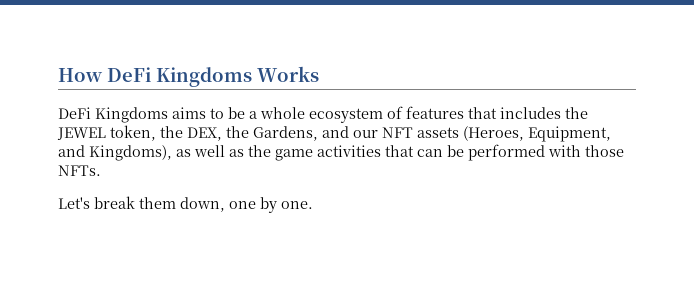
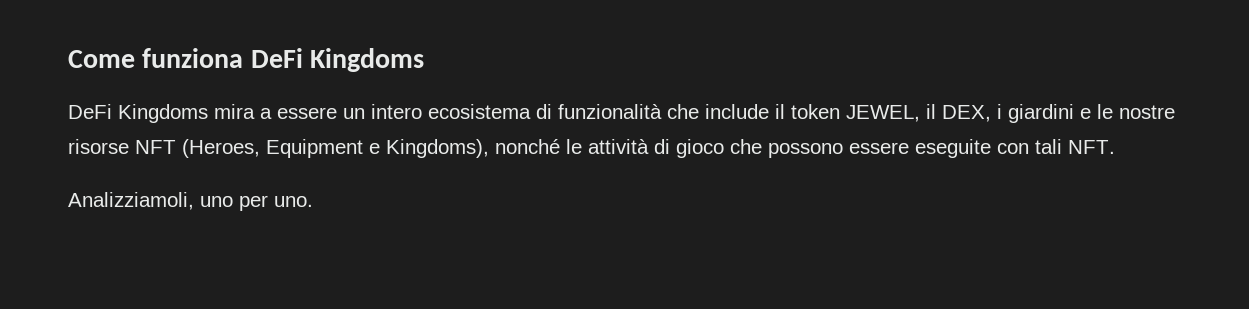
- How DeFi Kingdoms Works
- DeFi Kingdoms aims to be a whole ecosystem of features that includes the JEWEL token, the DEX, the Gardens, and our NFT assets (Heroes, Equipment, and Kingdoms), as well as the game activities that can be performed with those NFTs.
- Let's break them down, one by one.
+ Come funziona DeFi Kingdoms
+ DeFi Kingdoms mira a essere un intero ecosistema di funzionalità che include il token JEWEL, il DEX, i giardini e le nostre risorse NFT (Heroes, Equipment e Kingdoms), nonché le attività di gioco che possono essere eseguite con tali NFT.
+ Analizziamoli, uno per uno.

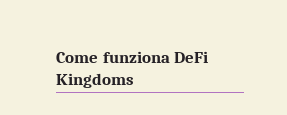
- DeFi Kingdoms mira a essere un intero ecosistema di funzionalità che include il token JEWEL, il DEX, i giardini e le nostre risorse NFT (Heroes, Equipment e Kingdoms), nonché le attività di gioco che possono essere eseguite con tali NFT.
- Analizziamoli, uno per uno.

